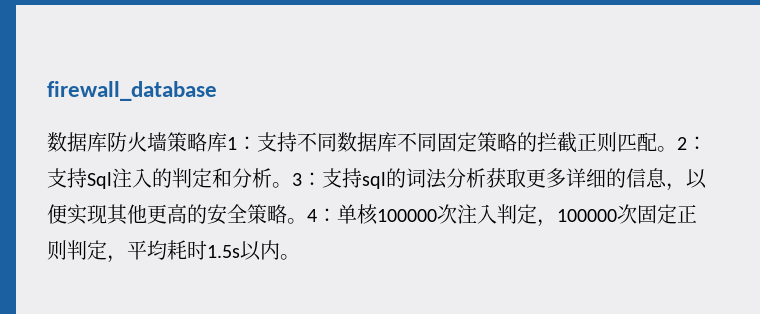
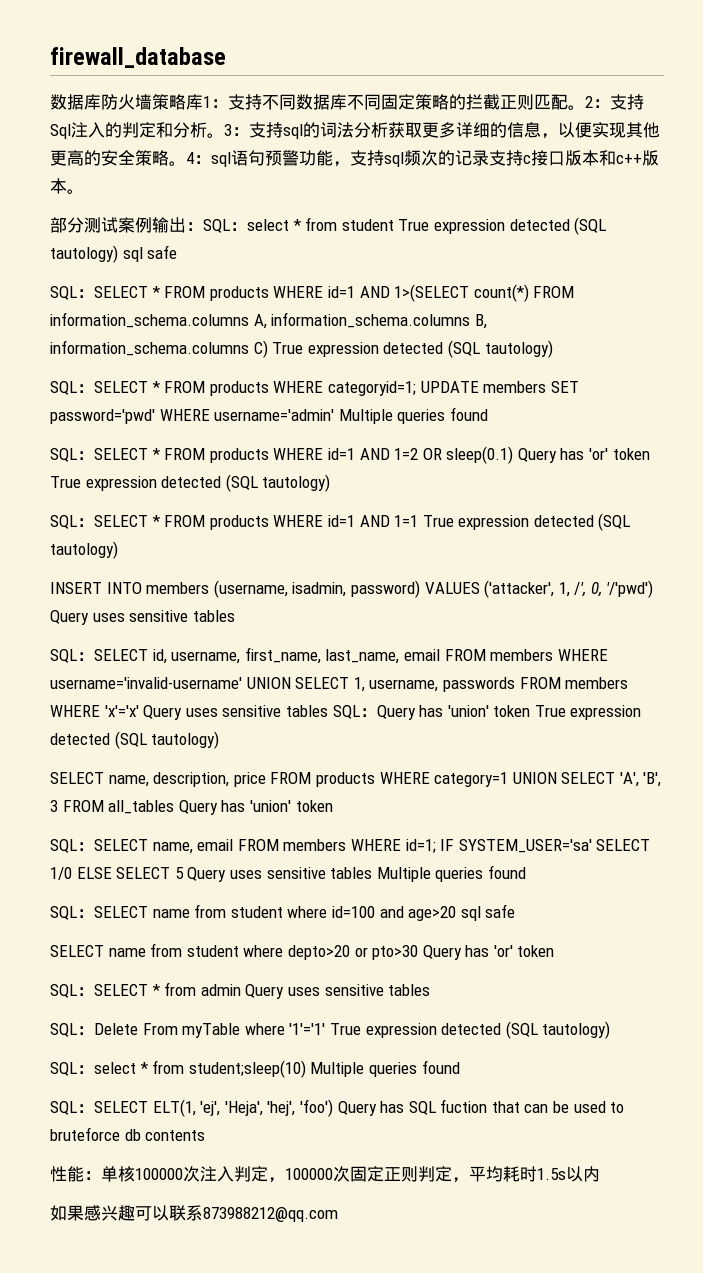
- 4：单核100000次注入判定，100000次固定正则判定，平均耗时1.5s以内。
+ 4：sql语句预警功能，支持sql频次的记录支持c接口版本和c++版本。
+ 部分测试案例输出：SQL：select * from student True expression detected (SQL tautology) sql safe
+ SQL：SELECT * FROM products WHERE id=1 AND 1>(SELECT count(*) FROM information_schema.columns A, information_schema.columns B, information_schema.columns C) True expression detected (SQL tautology)
+ SQL：SELECT * FROM products WHERE categoryid=1; UPDATE members SET password='pwd' WHERE username='admin' Multiple queries found
+ SQL：SELECT * FROM products WHERE id=1 AND 1=2 OR sleep(0.1) Query has 'or' token True expression detected (SQL tautology)
+ SQL：SELECT * FROM products WHERE id=1 AND 1=1 True expression detected (SQL tautology)
+ INSERT INTO members (username, isadmin, password) VALUES ('attacker', 1, /', 0, '/'pwd') Query uses sensitive tables
+ SQL：SELECT id, username, first_name, last_name, email FROM members WHERE username='invalid-username' UNION SELECT 1, username, passwords FROM members WHERE 'x'='x' Query uses sensitive tables SQL：Query has 'union' token True expression detected (SQL tautology)
+ SELECT name, description, price FROM products WHERE category=1 UNION SELECT 'A', 'B', 3 FROM all_tables Query has 'union' token
+ SQL：SELECT name, email FROM members WHERE id=1; IF SYSTEM_USER='sa' SELECT 1/0 ELSE SELECT 5 Query uses sensitive tables Multiple queries found
+ SQL：SELECT name from student where id=100 and age>20 sql safe
+ SELECT name from student where depto>20 or pto>30 Query has 'or' token
+ SQL：SELECT * from admin Query uses sensitive tables
+ SQL：Delete From myTable where '1'='1' True expression detected (SQL tautology)
+ SQL：select * from student;sleep(10) Multiple queries found
+ SQL：SELECT ELT(1, 'ej', 'Heja', 'hej', 'foo') Query has SQL fuction that can be used to bruteforce db contents
+ 性能：单核100000次注入判定，100000次固定正则判定，平均耗时1.5s以内
+ 如果感兴趣可以联系873988212@qq.com

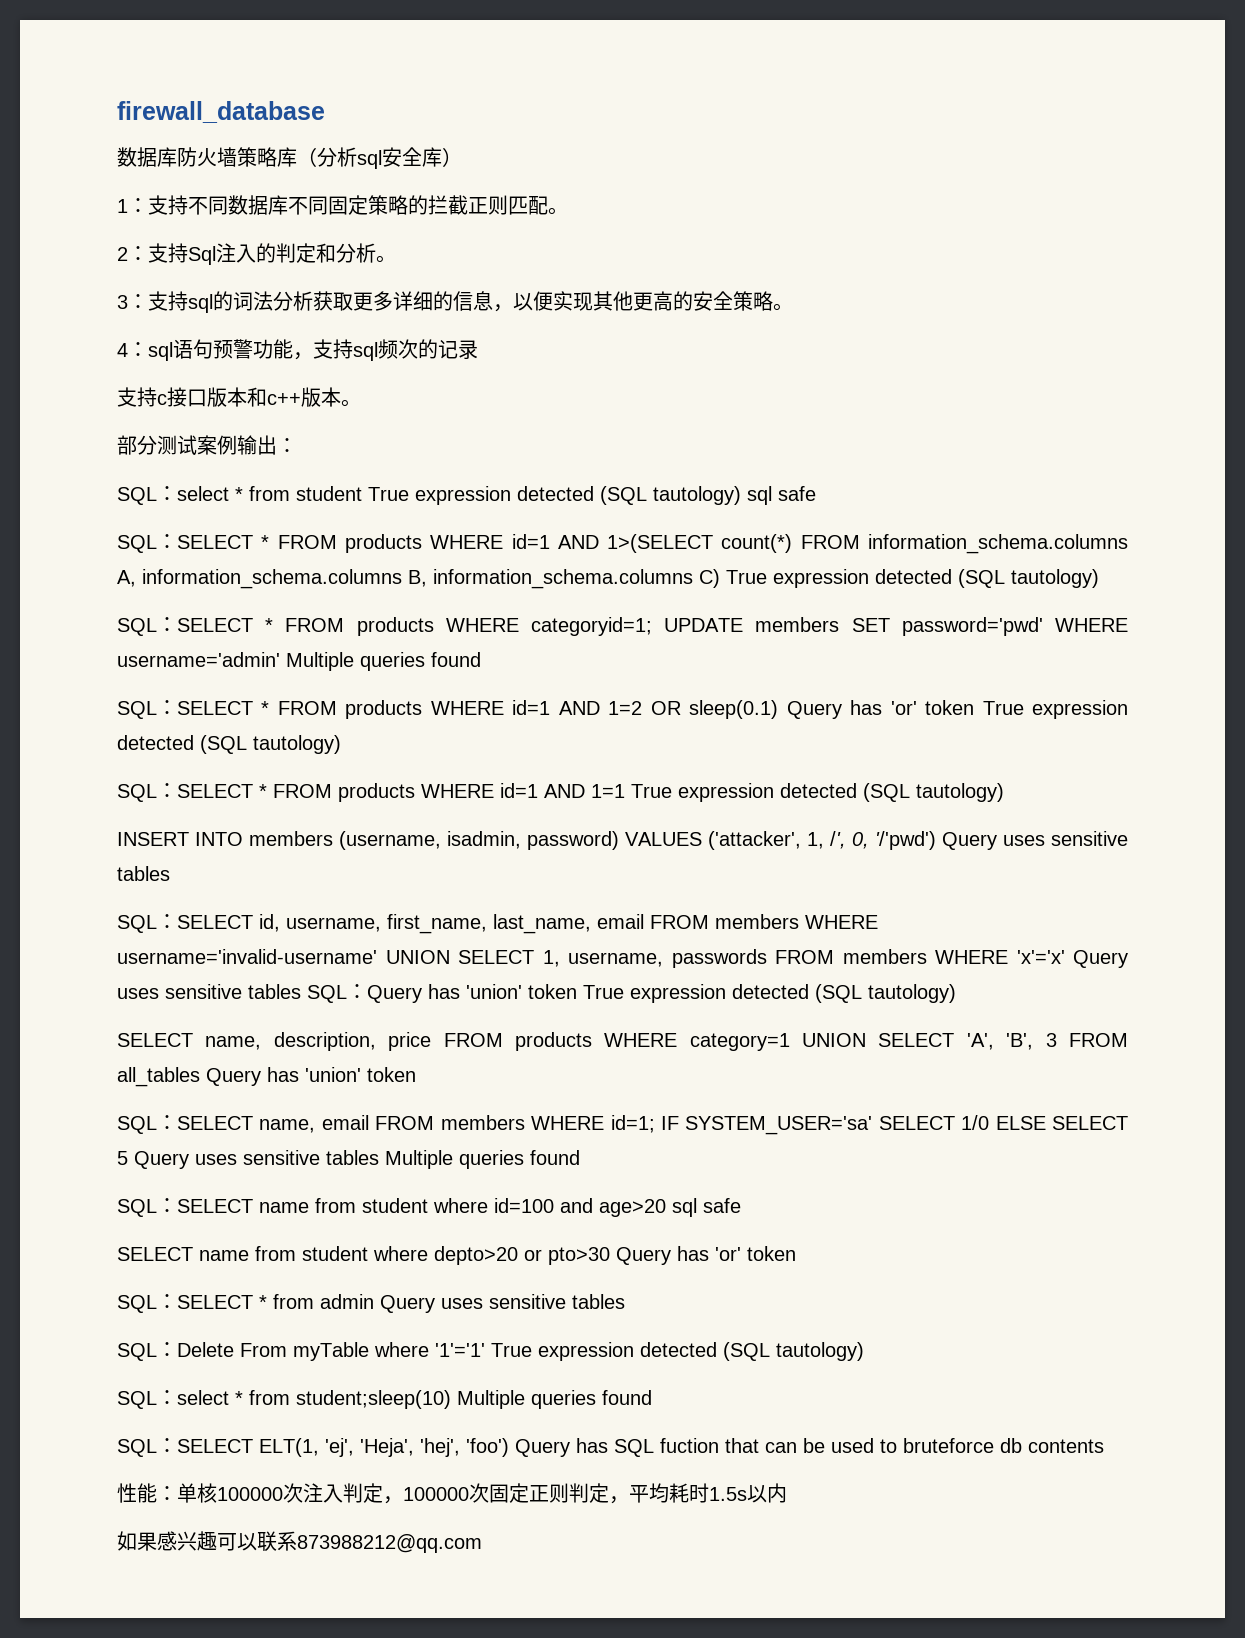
- 数据库防火墙策略库1：支持不同数据库不同固定策略的拦截正则匹配。2：支持Sql注入的判定和分析。3：支持sql的词法分析获取更多详细的信息，以便实现其他更高的安全策略。4：sql语句预警功能，支持sql频次的记录支持c接口版本和c++版本。
+ 数据库防火墙策略库（分析sql安全库）
+ 1：支持不同数据库不同固定策略的拦截正则匹配。
+ 2：支持Sql注入的判定和分析。
+ 3：支持sql的词法分析获取更多详细的信息，以便实现其他更高的安全策略。
+ 4：sql语句预警功能，支持sql频次的记录
+ 支持c接口版本和c++版本。
- 部分测试案例输出：SQL：select * from student True expression detected (SQL tautology) sql safe
+ 部分测试案例输出：
+ SQL：select * from student True expression detected (SQL tautology) sql safe

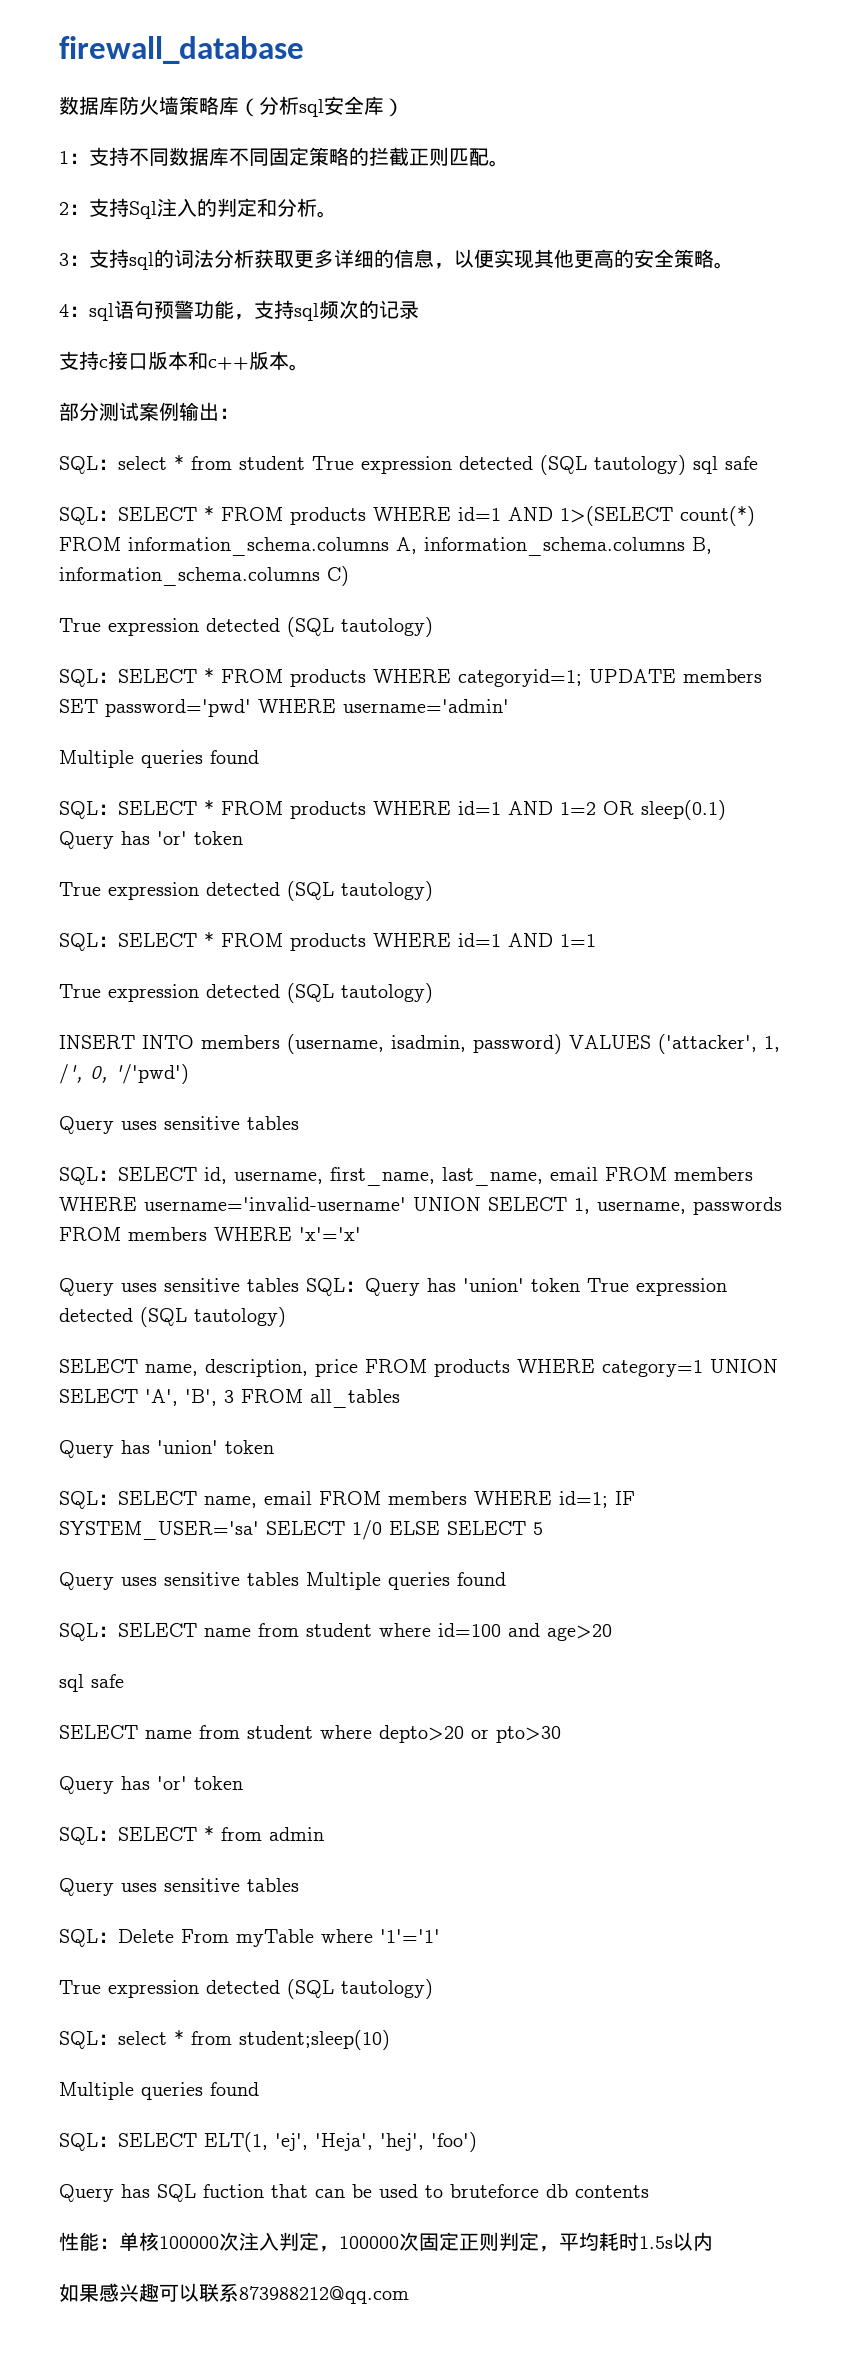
- SQL：SELECT * FROM products WHERE id=1 AND 1>(SELECT count(*) FROM information_schema.columns A, information_schema.columns B, information_schema.columns C) True expression detected (SQL tautology)
+ SQL：SELECT * FROM products WHERE id=1 AND 1>(SELECT count(*) FROM information_schema.columns A, information_schema.columns B, information_schema.columns C)
+ True expression detected (SQL tautology)
- SQL：SELECT * FROM products WHERE categoryid=1; UPDATE members SET password='pwd' WHERE username='admin' Multiple queries found
+ SQL：SELECT * FROM products WHERE categoryid=1; UPDATE members SET password='pwd' WHERE username='admin'
+ Multiple queries found
- SQL：SELECT * FROM products WHERE id=1 AND 1=2 OR sleep(0.1) Query has 'or' token True expression detected (SQL tautology)
+ SQL：SELECT * FROM products WHERE id=1 AND 1=2 OR sleep(0.1) Query has 'or' token
+ True expression detected (SQL tautology)
- SQL：SELECT * FROM products WHERE id=1 AND 1=1 True expression detected (SQL tautology)
+ SQL：SELECT * FROM products WHERE id=1 AND 1=1
+ True expression detected (SQL tautology)
- INSERT INTO members (username, isadmin, password) VALUES ('attacker', 1, /', 0, '/'pwd') Query uses sensitive tables
+ INSERT INTO members (username, isadmin, password) VALUES ('attacker', 1, /', 0, '/'pwd')
+ Query uses sensitive tables
- SQL：SELECT id, username, first_name, last_name, email FROM members WHERE username='invalid-username' UNION SELECT 1, username, passwords FROM members WHERE 'x'='x' Query uses sensitive tables SQL：Query has 'union' token True expression detected (SQL tautology)
+ SQL：SELECT id, username, first_name, last_name, email FROM members WHERE username='invalid-username' UNION SELECT 1, username, passwords FROM members WHERE 'x'='x'
+ Query uses sensitive tables SQL：Query has 'union' token True expression detected (SQL tautology)
- SELECT name, description, price FROM products WHERE category=1 UNION SELECT 'A', 'B', 3 FROM all_tables Query has 'union' token
+ SELECT name, description, price FROM products WHERE category=1 UNION SELECT 'A', 'B', 3 FROM all_tables
+ Query has 'union' token
- SQL：SELECT name, email FROM members WHERE id=1; IF SYSTEM_USER='sa' SELECT 1/0 ELSE SELECT 5 Query uses sensitive tables Multiple queries found
+ SQL：SELECT name, email FROM members WHERE id=1; IF SYSTEM_USER='sa' SELECT 1/0 ELSE SELECT 5
+ Query uses sensitive tables Multiple queries found
- SQL：SELECT name from student where id=100 and age>20 sql safe
+ SQL：SELECT name from student where id=100 and age>20
+ sql safe
- SELECT name from student where depto>20 or pto>30 Query has 'or' token
+ SELECT name from student where depto>20 or pto>30
+ Query has 'or' token
- SQL：SELECT * from admin Query uses sensitive tables
+ SQL：SELECT * from admin
+ Query uses sensitive tables
- SQL：Delete From myTable where '1'='1' True expression detected (SQL tautology)
+ SQL：Delete From myTable where '1'='1'
+ True expression detected (SQL tautology)
- SQL：select * from student;sleep(10) Multiple queries found
+ SQL：select * from student;sleep(10)
+ Multiple queries found
- SQL：SELECT ELT(1, 'ej', 'Heja', 'hej', 'foo') Query has SQL fuction that can be used to bruteforce db contents
+ SQL：SELECT ELT(1, 'ej', 'Heja', 'hej', 'foo')
+ Query has SQL fuction that can be used to bruteforce db contents

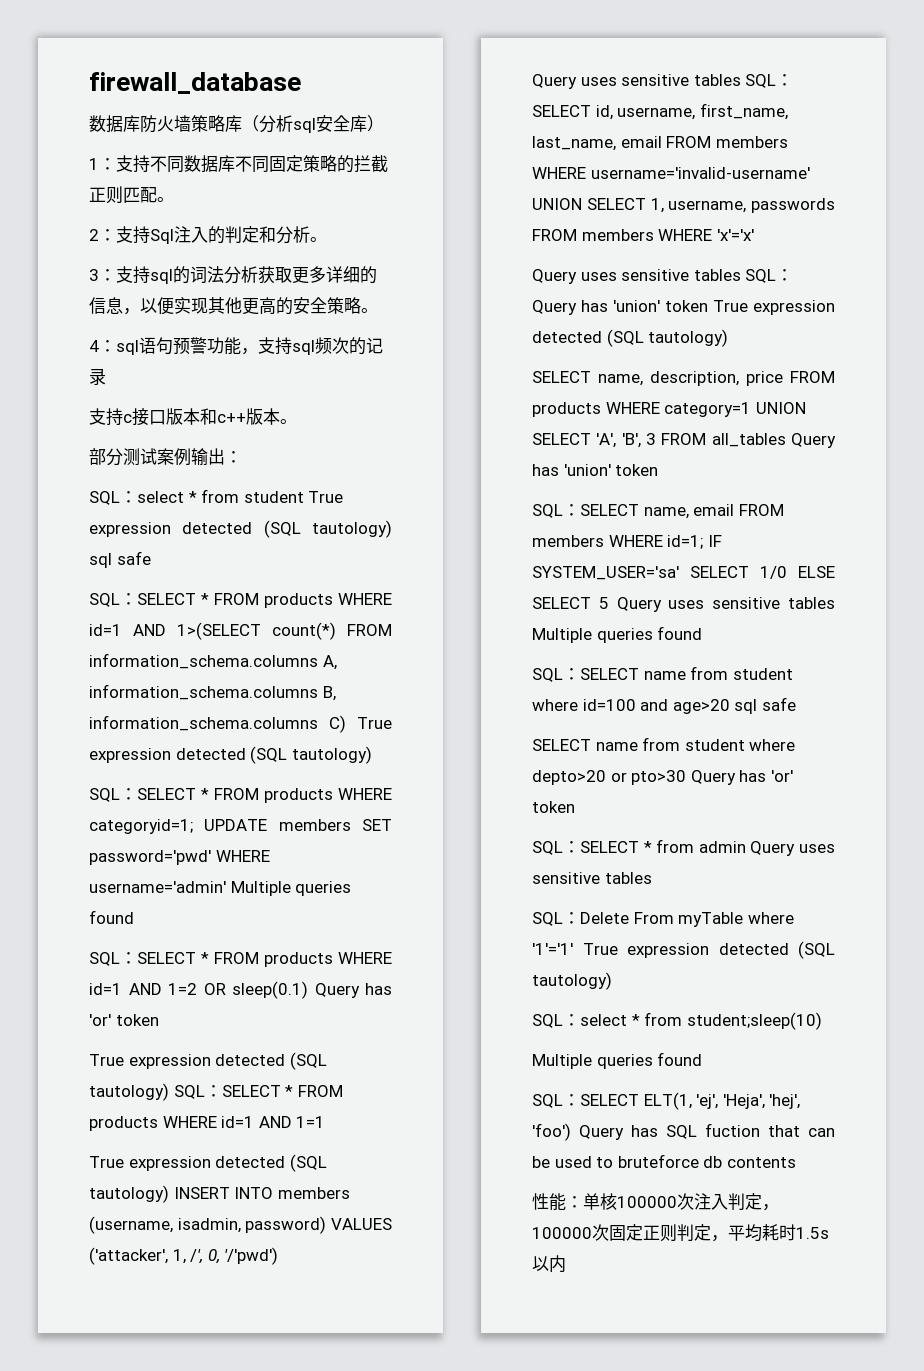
- SQL：SELECT * FROM products WHERE id=1 AND 1>(SELECT count(*) FROM information_schema.columns A, information_schema.columns B, information_schema.columns C)
- True expression detected (SQL tautology)
+ SQL：SELECT * FROM products WHERE id=1 AND 1>(SELECT count(*) FROM information_schema.columns A, information_schema.columns B, information_schema.columns C) True expression detected (SQL tautology)
- SQL：SELECT * FROM products WHERE categoryid=1; UPDATE members SET password='pwd' WHERE username='admin'
- Multiple queries found
+ SQL：SELECT * FROM products WHERE categoryid=1; UPDATE members SET password='pwd' WHERE username='admin' Multiple queries found
  SQL：SELECT * FROM products WHERE id=1 AND 1=2 OR sleep(0.1) Query has 'or' token
- True expression detected (SQL tautology)
- SQL：SELECT * FROM products WHERE id=1 AND 1=1
- True expression detected (SQL tautology)
- INSERT INTO members (username, isadmin, password) VALUES ('attacker', 1, /', 0, '/'pwd')
- Query uses sensitive tables
- SQL：SELECT id, username, first_name, last_name, email FROM members WHERE username='invalid-username' UNION SELECT 1, username, passwords FROM members WHERE 'x'='x'
+ True expression detected (SQL tautology) SQL：SELECT * FROM products WHERE id=1 AND 1=1
+ True expression detected (SQL tautology) INSERT INTO members (username, isadmin, password) VALUES ('attacker', 1, /', 0, '/'pwd')
+ Query uses sensitive tables SQL：SELECT id, username, first_name, last_name, email FROM members WHERE username='invalid-username' UNION SELECT 1, username, passwords FROM members WHERE 'x'='x'
- SELECT name, description, price FROM products WHERE category=1 UNION SELECT 'A', 'B', 3 FROM all_tables
- Query has 'union' token
+ SELECT name, description, price FROM products WHERE category=1 UNION SELECT 'A', 'B', 3 FROM all_tables Query has 'union' token
- SQL：SELECT name, email FROM members WHERE id=1; IF SYSTEM_USER='sa' SELECT 1/0 ELSE SELECT 5
- Query uses sensitive tables Multiple queries found
+ SQL：SELECT name, email FROM members WHERE id=1; IF SYSTEM_USER='sa' SELECT 1/0 ELSE SELECT 5 Query uses sensitive tables Multiple queries found
- SQL：SELECT name from student where id=100 and age>20
- sql safe
+ SQL：SELECT name from student where id=100 and age>20 sql safe
- SELECT name from student where depto>20 or pto>30
- Query has 'or' token
+ SELECT name from student where depto>20 or pto>30 Query has 'or' token
- SQL：SELECT * from admin
- Query uses sensitive tables
+ SQL：SELECT * from admin Query uses sensitive tables
- SQL：Delete From myTable where '1'='1'
- True expression detected (SQL tautology)
+ SQL：Delete From myTable where '1'='1' True expression detected (SQL tautology)
- SQL：SELECT ELT(1, 'ej', 'Heja', 'hej', 'foo')
- Query has SQL fuction that can be used to bruteforce db contents
+ SQL：SELECT ELT(1, 'ej', 'Heja', 'hej', 'foo') Query has SQL fuction that can be used to bruteforce db contents
- 如果感兴趣可以联系873988212@qq.com

